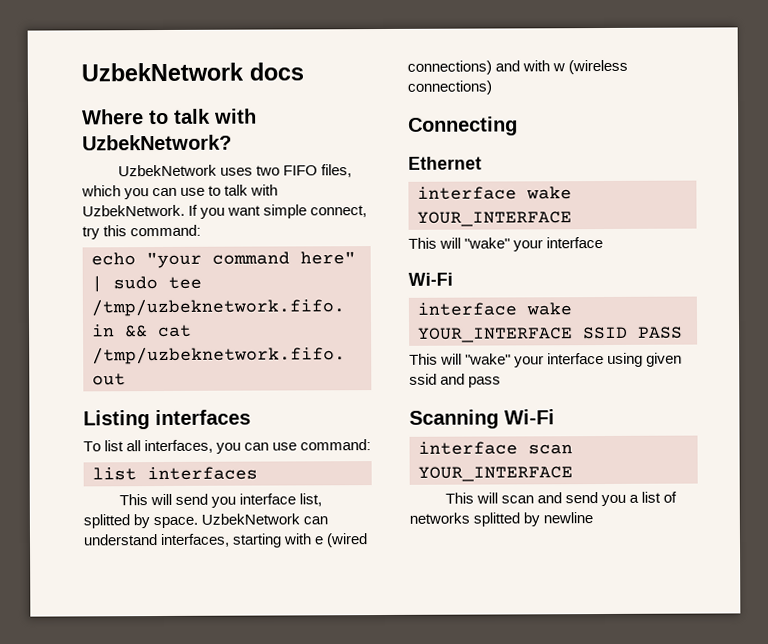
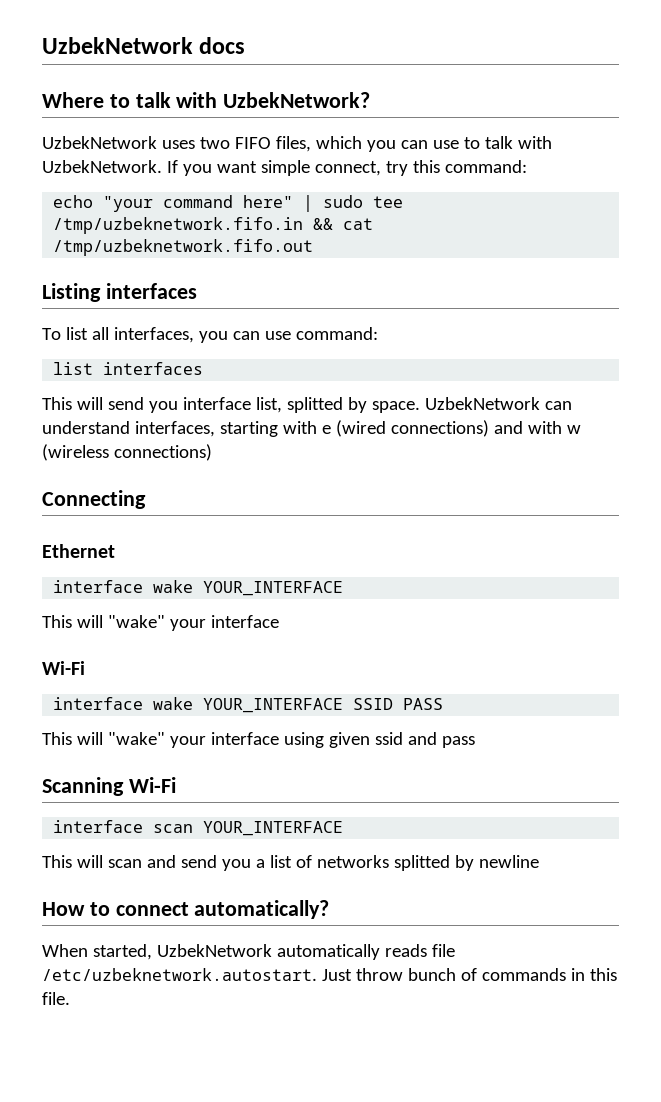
+ How to connect automatically?
+ When started, UzbekNetwork automatically reads file /etc/uzbeknetwork.autostart. Just throw bunch of commands in this file.

